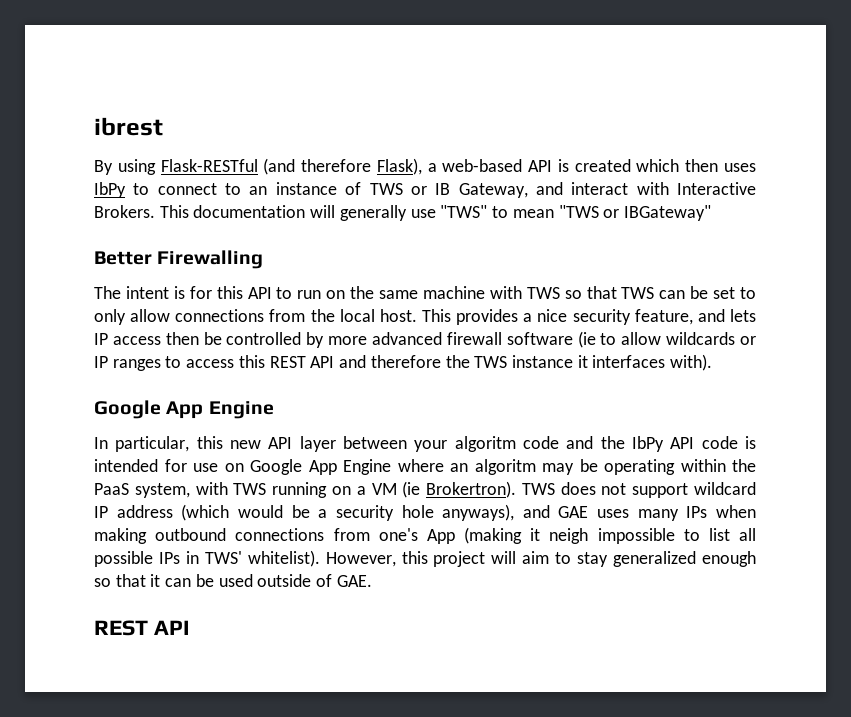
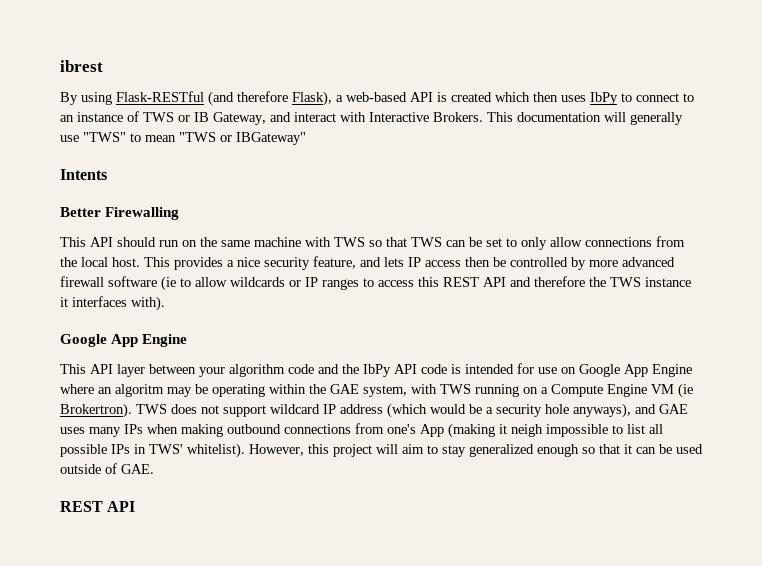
+ Intents
- The intent is for this API to run on the same machine with TWS so that TWS can be set to only allow connections from the local host.
+ This API should run on the same machine with TWS so that TWS can be set to only allow connections from the local host.
- In particular, this new API layer between your algoritm code and the IbPy API code is intended for use on Google App Engine where an algoritm may be operating within the PaaS system, with TWS running on a VM (ie Brokertron).
+ This API layer between your algorithm code and the IbPy API code is intended for use on Google App Engine where an algoritm may be operating within the GAE system, with TWS running on a Compute Engine VM (ie Brokertron).

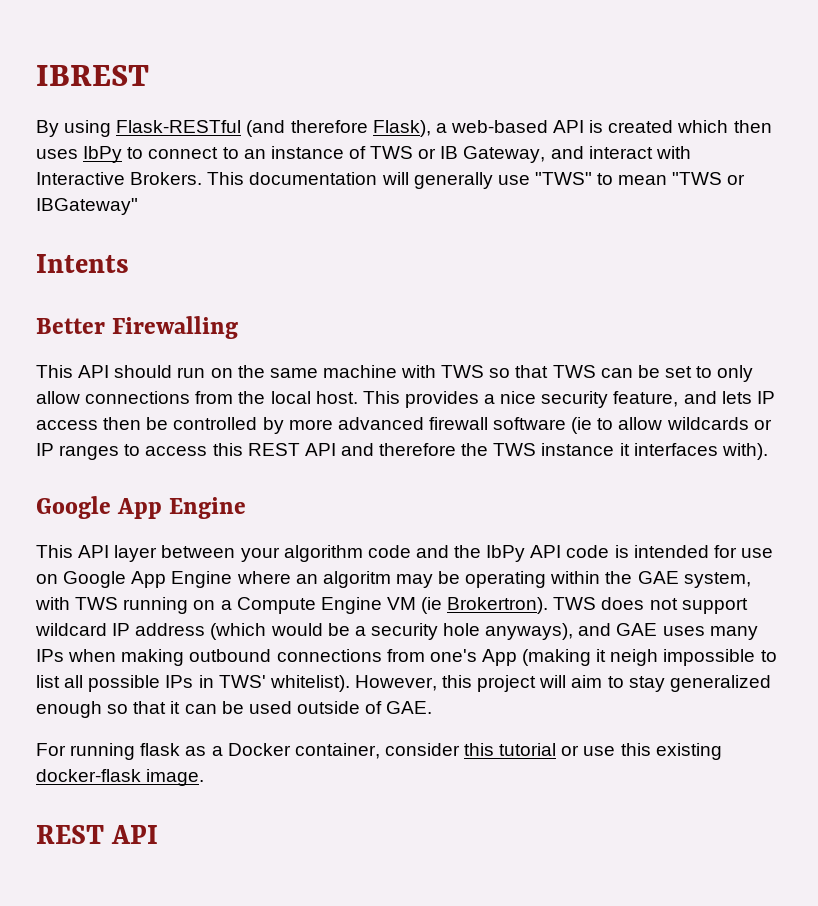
- ibrest
+ IBREST
+ For running flask as a Docker container, consider this tutorial or use this existing docker-flask image.

